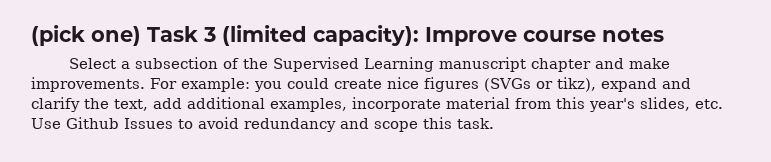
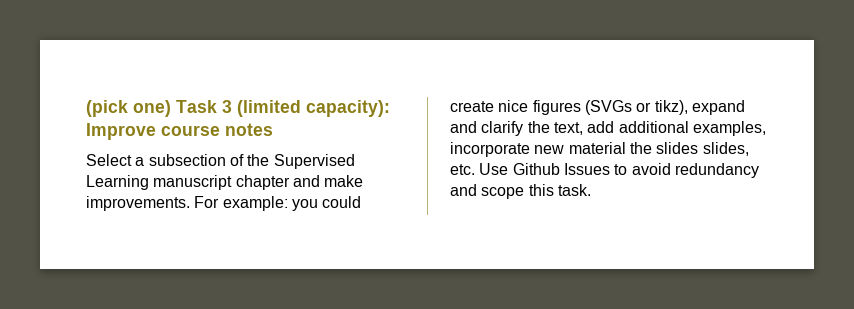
- For example: you could create nice figures (SVGs or tikz), expand and clarify the text, add additional examples, incorporate material from this year's slides, etc. Use Github Issues to avoid redundancy and scope this task.
+ For example: you could create nice figures (SVGs or tikz), expand and clarify the text, add additional examples, incorporate new material the slides slides, etc. Use Github Issues to avoid redundancy and scope this task.

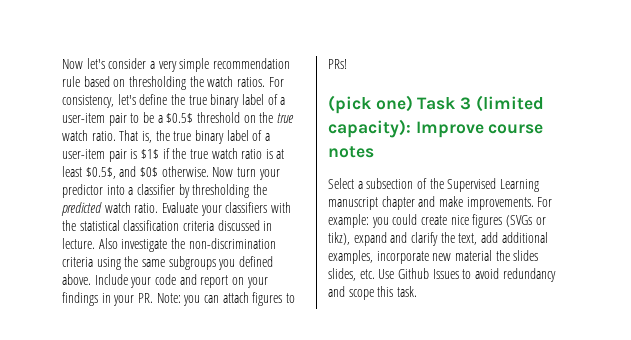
+ Now let's consider a very simple recommendation rule based on thresholding the watch ratios. For consistency, let's define the true binary label of a user-item pair to be a $0.5$ threshold on the true watch ratio. That is, the true binary label of a user-item pair is $1$ if the true watch ratio is at least $0.5$, and $0$ otherwise. Now turn your predictor into a classifier by thresholding the predicted watch ratio. Evaluate your classifiers with the statistical classification criteria discussed in lecture. Also investigate the non-discrimination criteria using the same subgroups you defined above. Include your code and report on your findings in your PR. Note: you can attach figures to PRs!

